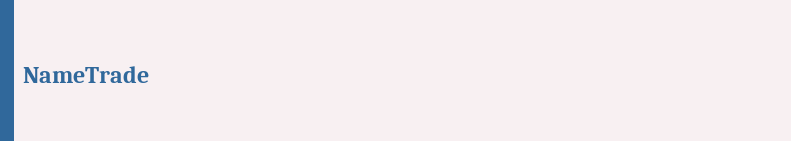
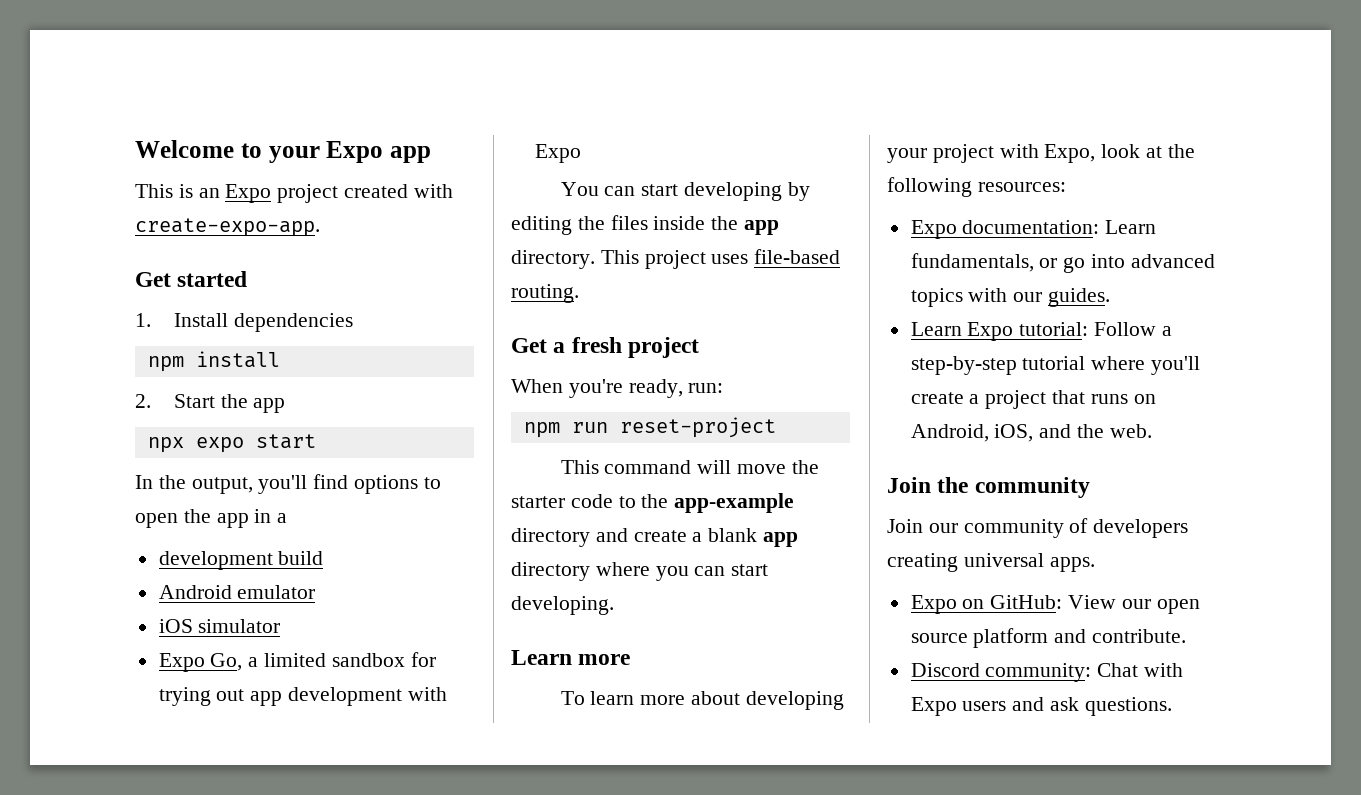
- NameTrade
+ Welcome to your Expo app
+ This is an Expo project created with create-expo-app.
+ Get started
+ 1. Install dependencies
+ npm install
+ 2. Start the app
+ npx expo start
+ In the output, you'll find options to open the app in a
+ development build
+ Android emulator
+ iOS simulator
+ Expo Go, a limited sandbox for trying out app development with Expo
+ You can start developing by editing the files inside the app directory. This project uses file-based routing.
+ Get a fresh project
+ When you're ready, run:
+ npm run reset-project
+ This command will move the starter code to the app-example directory and create a blank app directory where you can start developing.
+ Learn more
+ To learn more about developing your project with Expo, look at the following resources:
+ Expo documentation: Learn fundamentals, or go into advanced topics with our guides.
+ Learn Expo tutorial: Follow a step-by-step tutorial where you'll create a project that runs on Android, iOS, and the web.
+ Join the community
+ Join our community of developers creating universal apps.
+ Expo on GitHub: View our open source platform and contribute.
+ Discord community: Chat with Expo users and ask questions.

